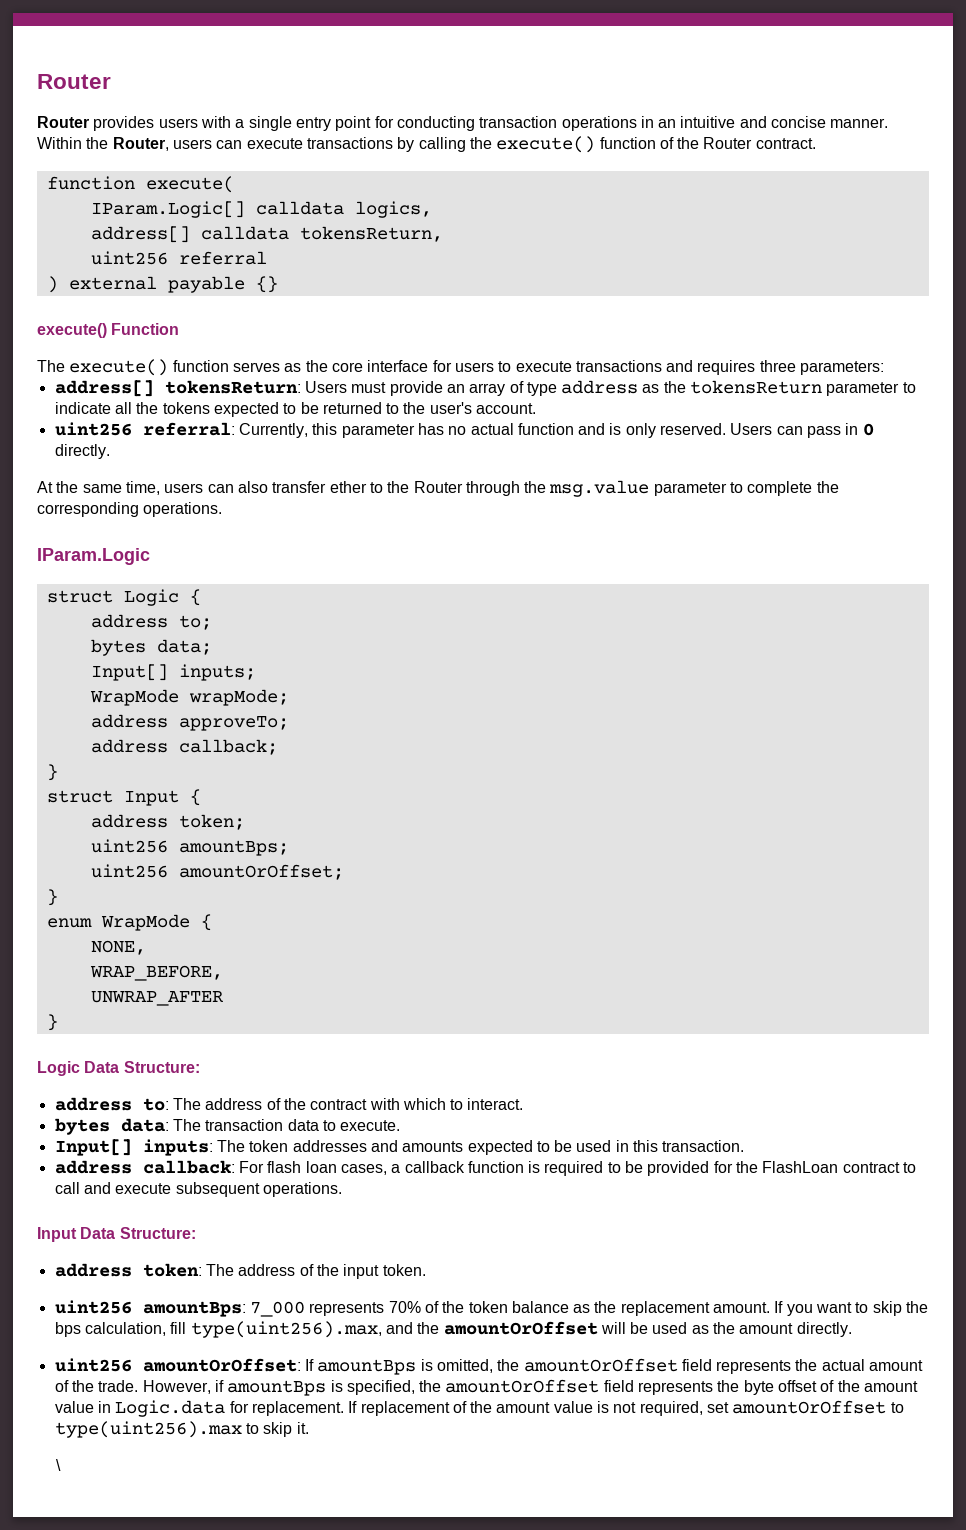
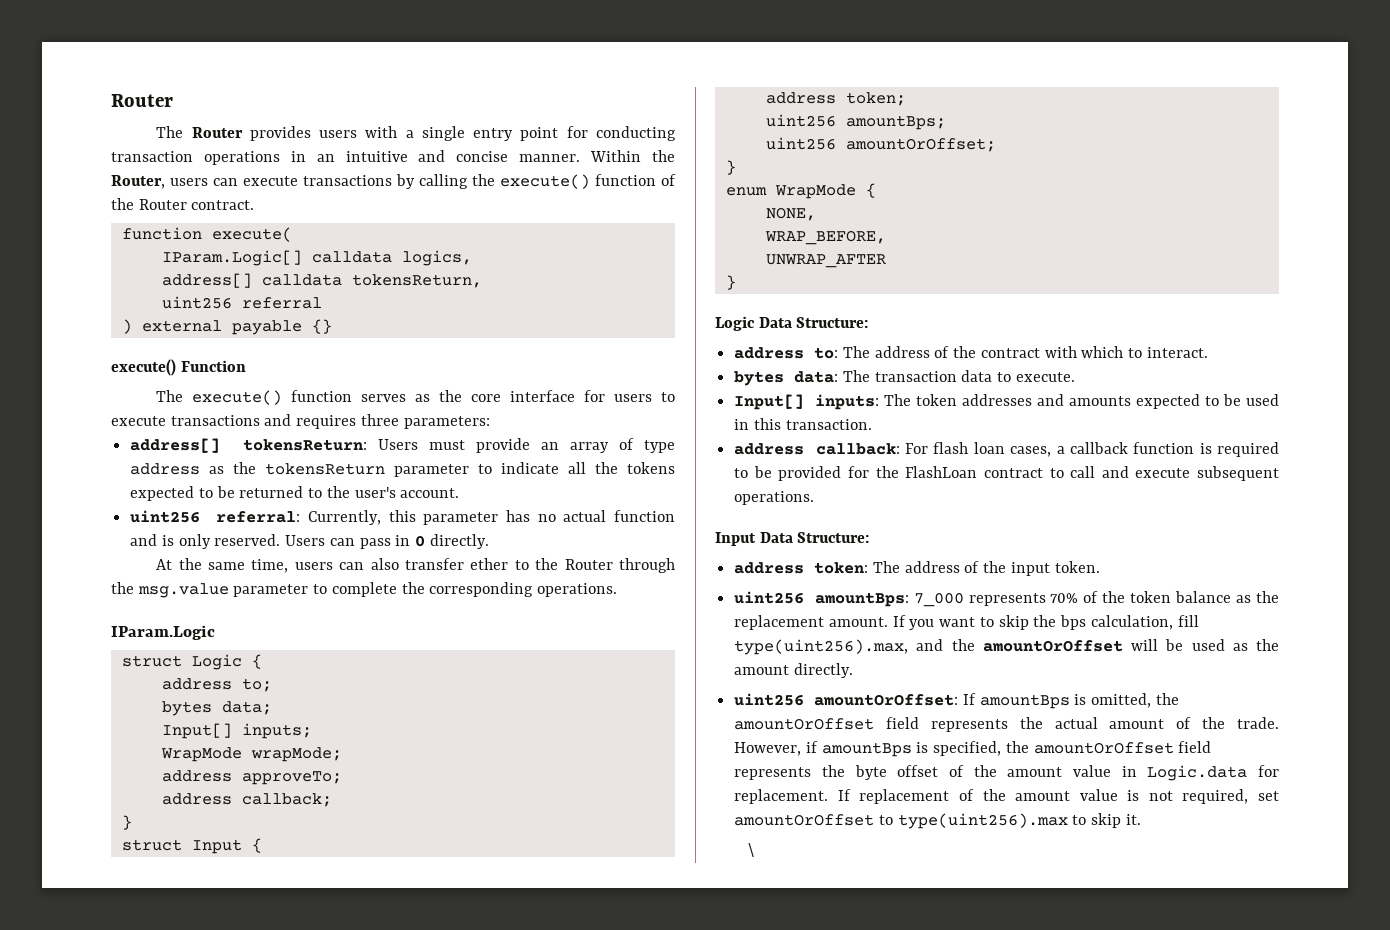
- Router provides users with a single entry point for conducting transaction operations in an intuitive and concise manner.
+ The Router provides users with a single entry point for conducting transaction operations in an intuitive and concise manner.

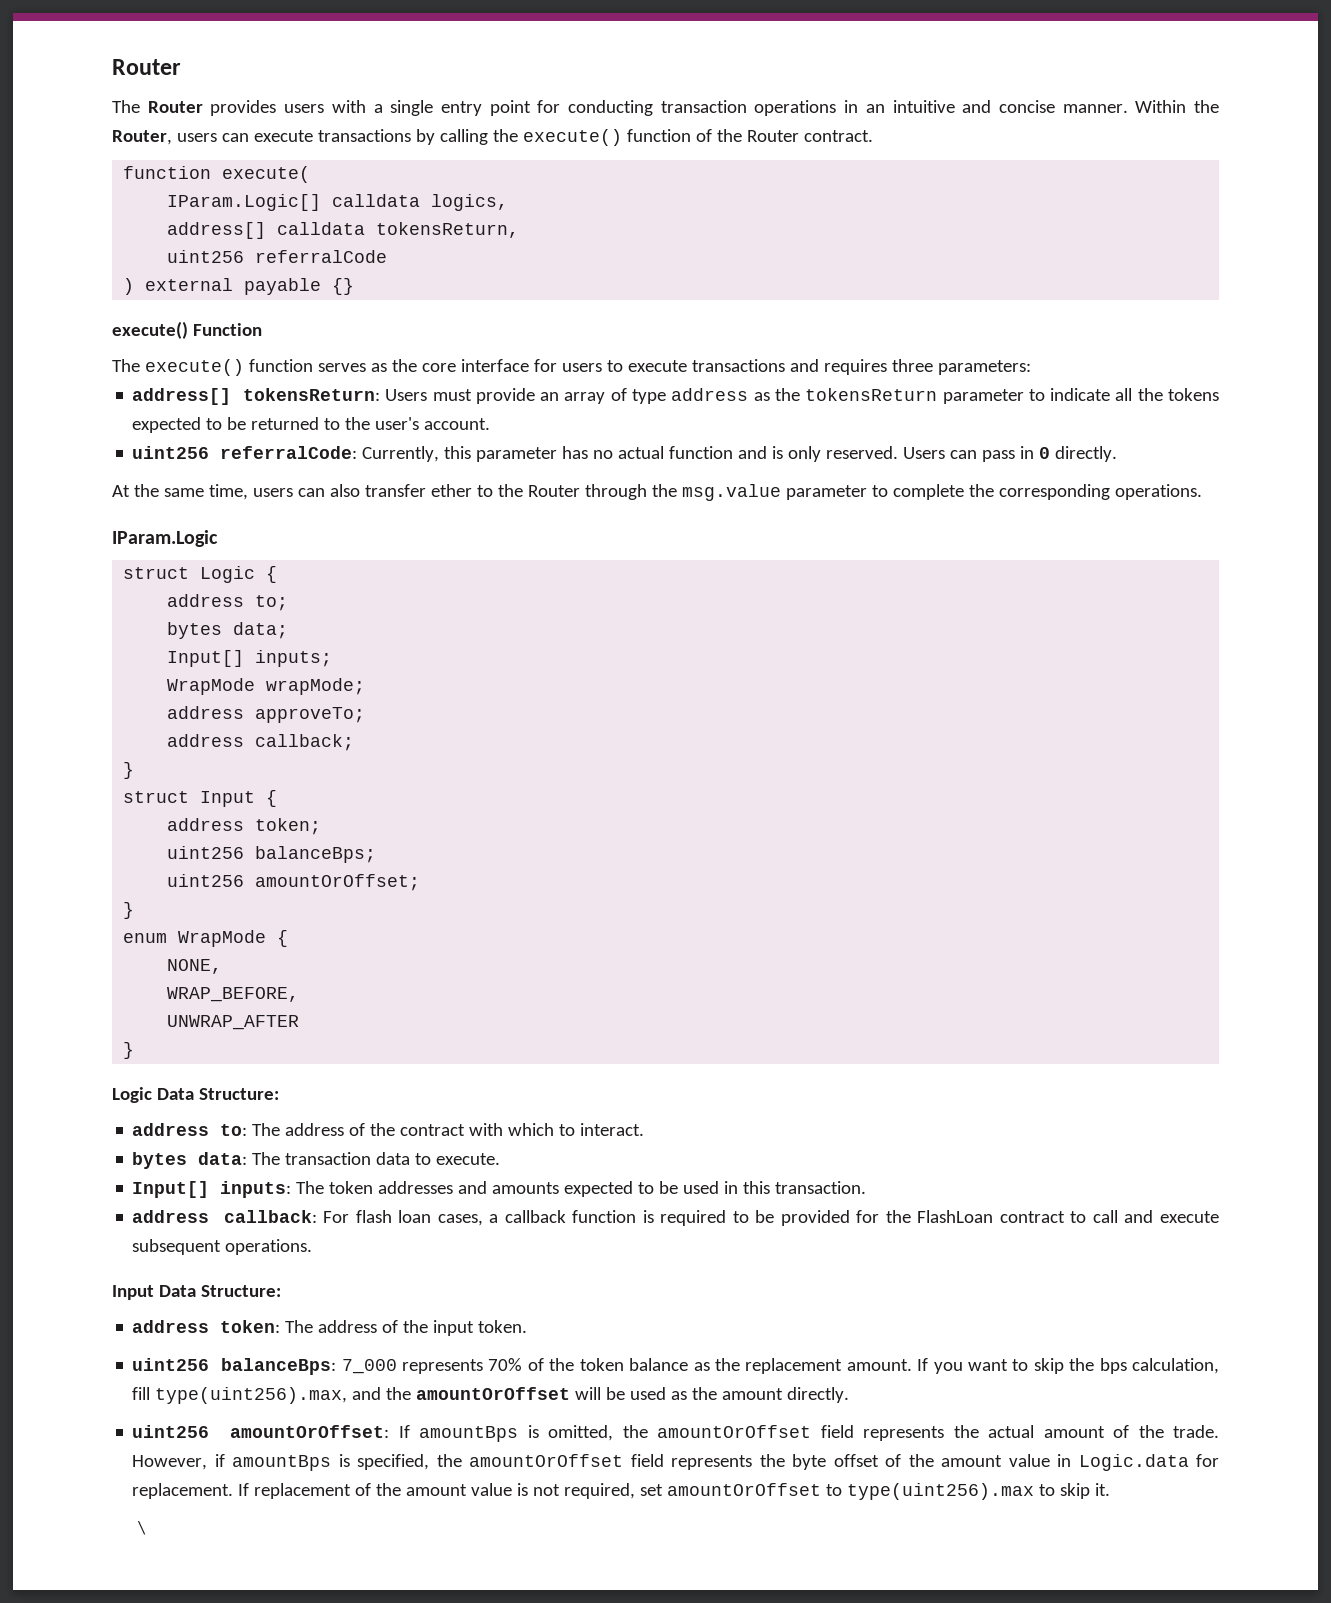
- uint256 referral
+ uint256 referralCode
- uint256 referral: Currently, this parameter has no actual function and is only reserved.
+ uint256 referralCode: Currently, this parameter has no actual function and is only reserved.
- uint256 amountBps;
+ uint256 balanceBps;
- uint256 amountBps: 7_000 represents 70% of the token balance as the replacement amount.
+ uint256 balanceBps: 7_000 represents 70% of the token balance as the replacement amount.

